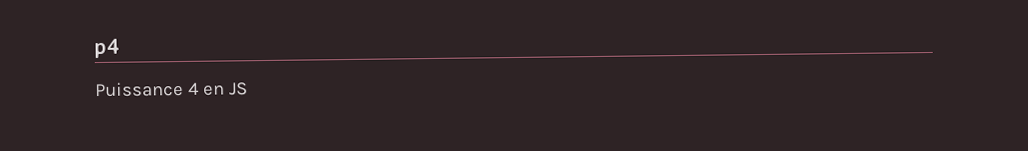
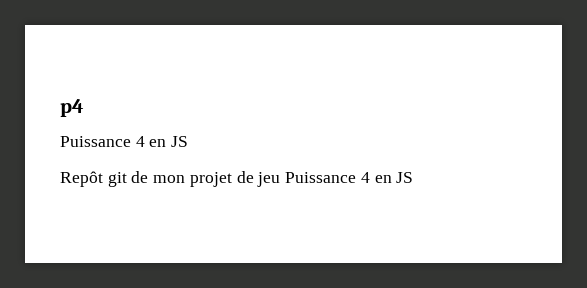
+ Repôt git de mon projet de jeu Puissance 4 en JS

